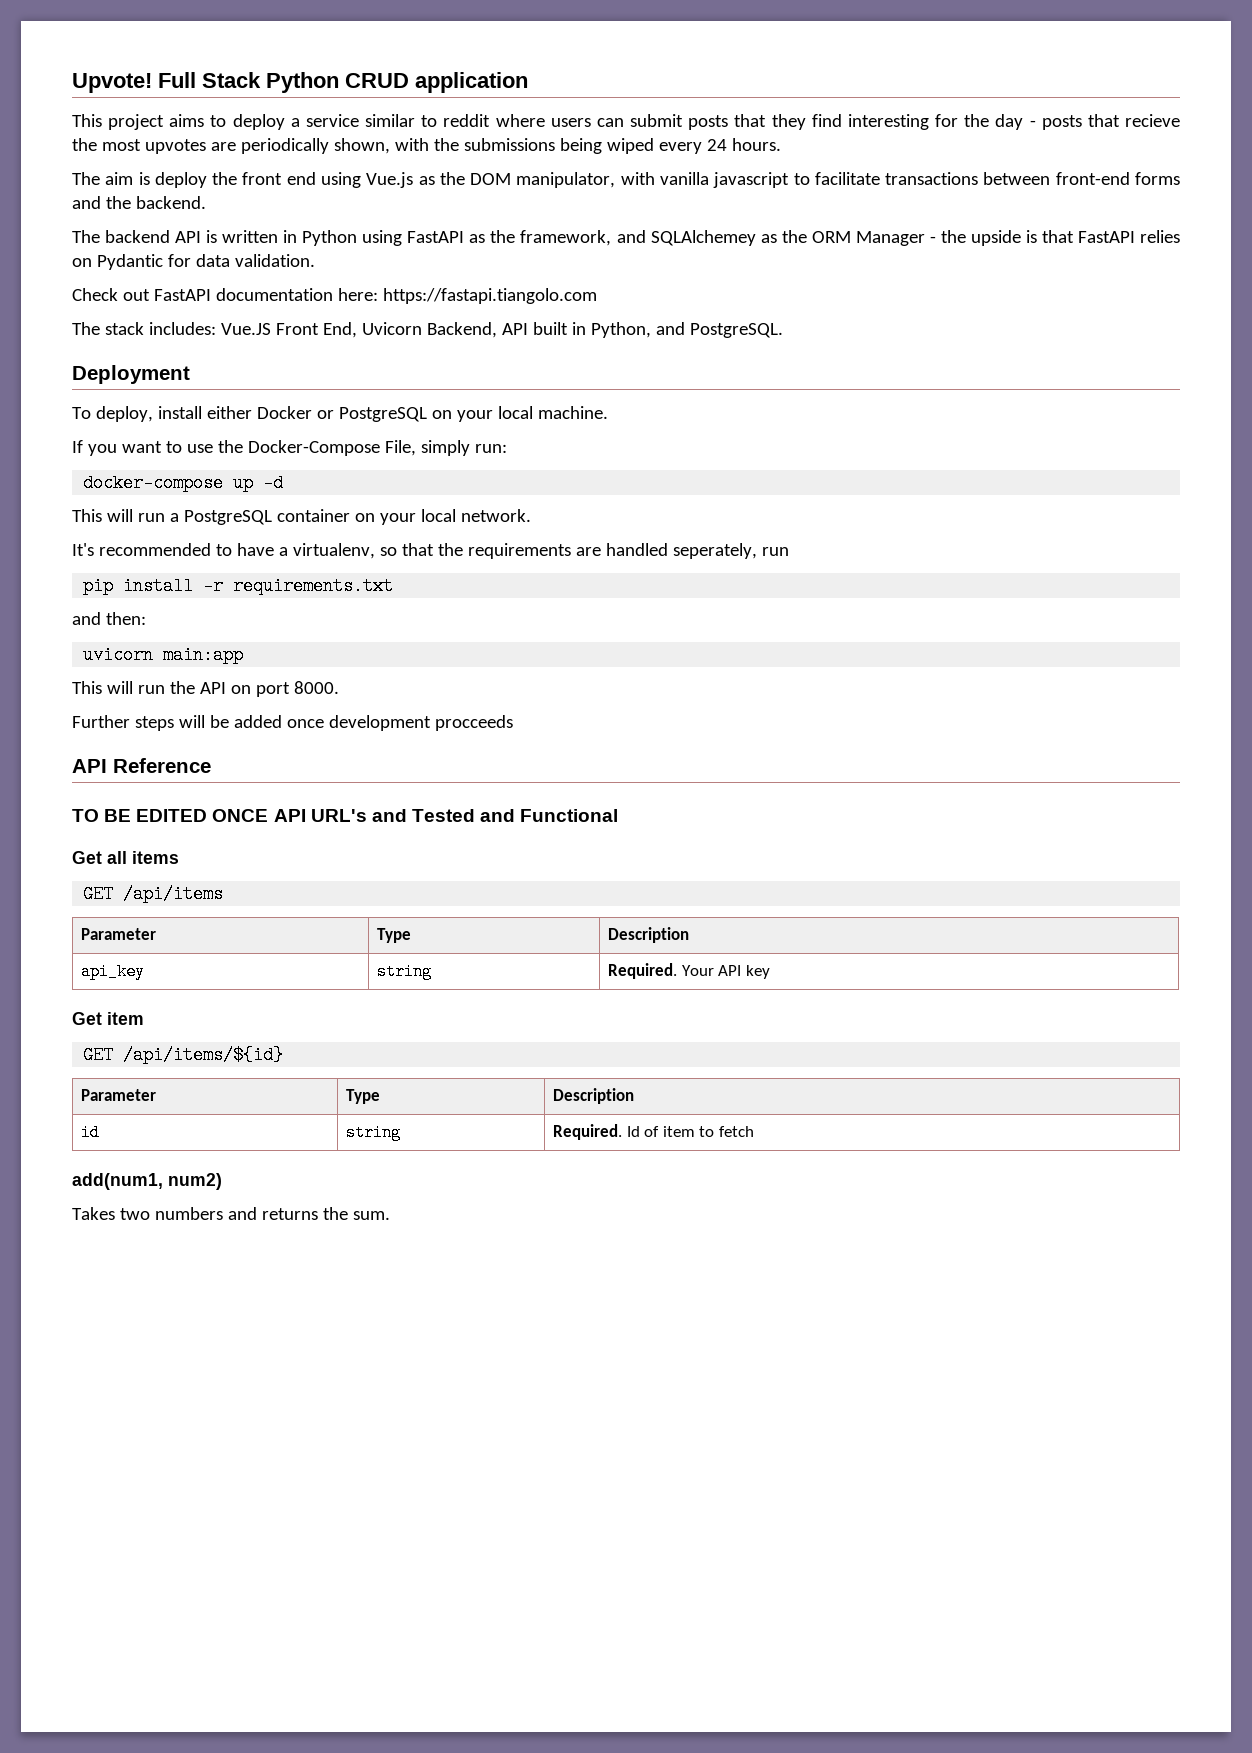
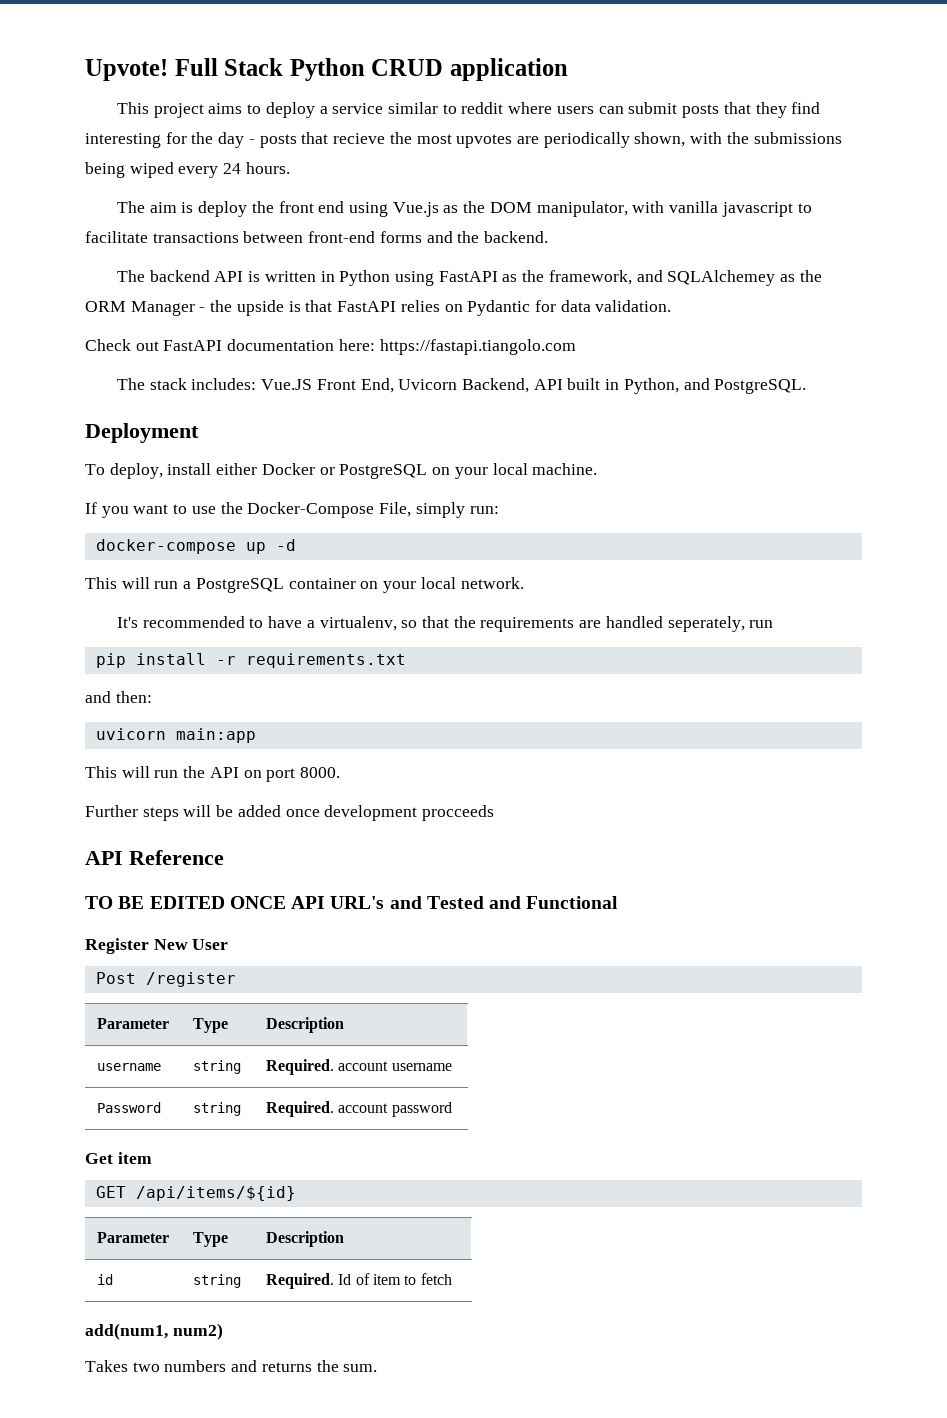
- Get all items
- GET /api/items
+ Register New User
+ Post /register
  Parameter | Type | Description
- api_key | string | Required. Your API key
+ username | string | Required. account username
+ Password | string | Required. account password

